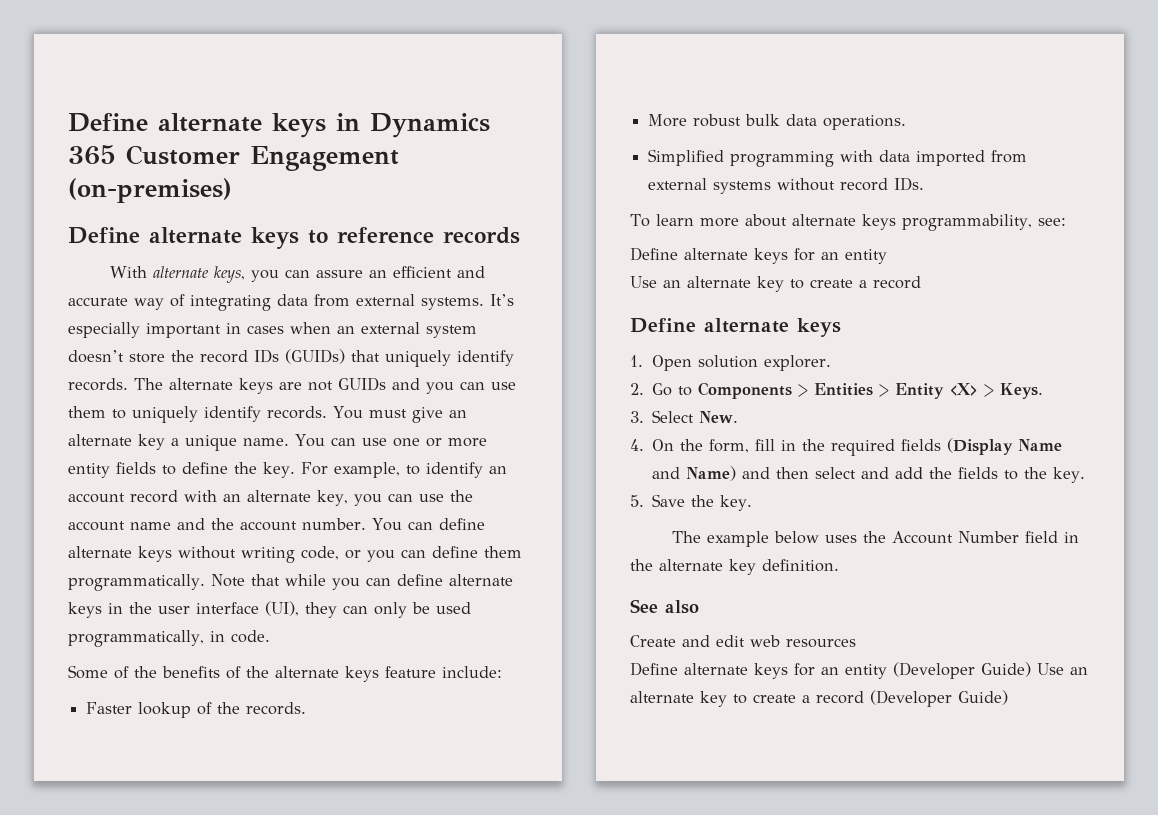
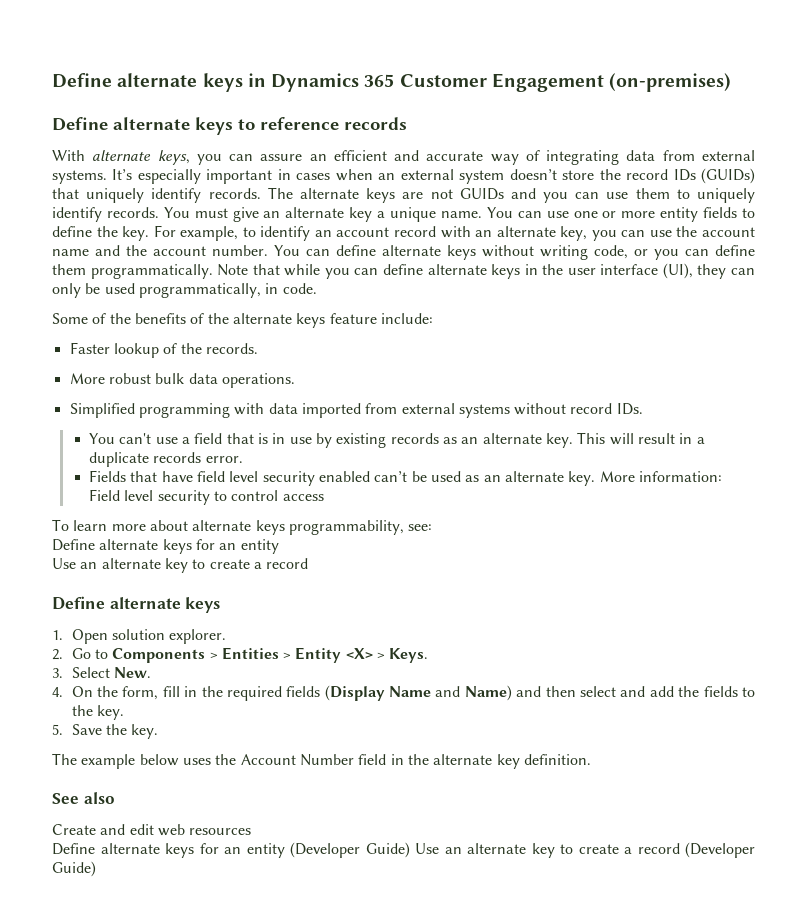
+ You can't use a field that is in use by existing records as an alternate key. This will result in a duplicate records error.
+ Fields that have field level security enabled can’t be used as an alternate key. More information: Field level security to control access

